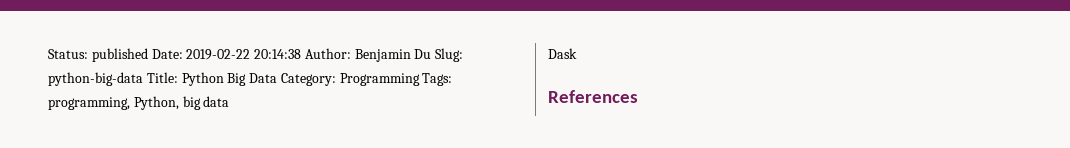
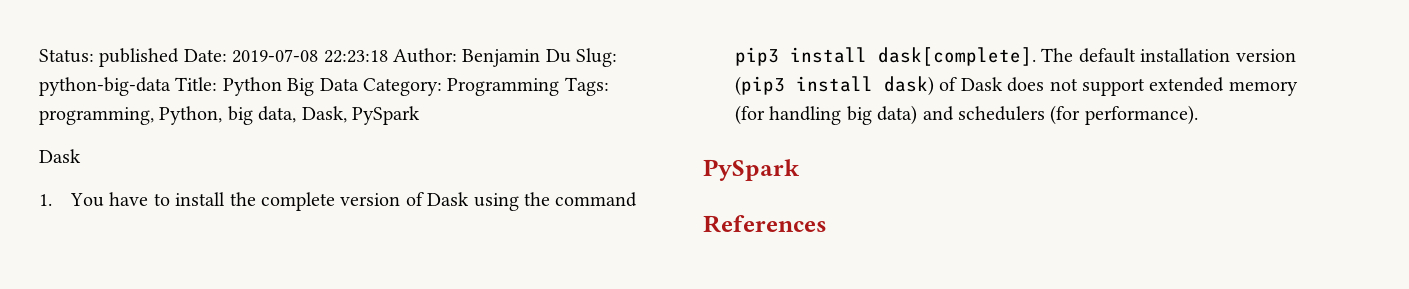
- Status: published Date: 2019-02-22 20:14:38 Author: Benjamin Du Slug: python-big-data Title: Python Big Data Category: Programming Tags: programming, Python, big data
+ Status: published Date: 2019-07-08 22:23:18 Author: Benjamin Du Slug: python-big-data Title: Python Big Data Category: Programming Tags: programming, Python, big data, Dask, PySpark
  Dask
+ 1. You have to install the complete version of Dask using the command pip3 install dask[complete]. The default installation version (pip3 install dask) of Dask does not support extended memory (for handling big data) and schedulers (for performance).
+ PySpark

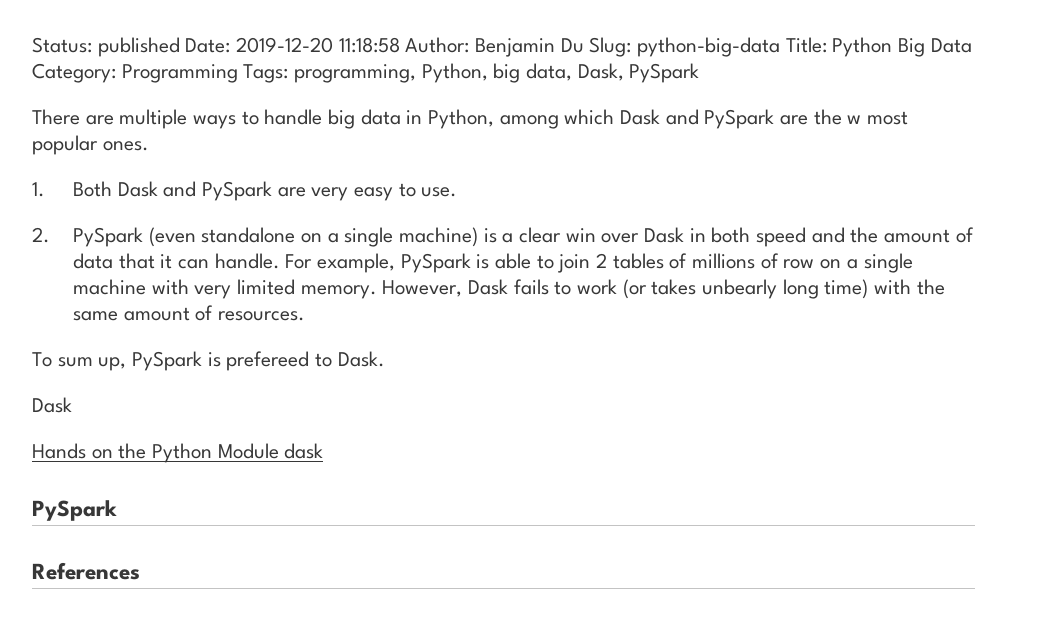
- Status: published Date: 2019-07-08 22:23:18 Author: Benjamin Du Slug: python-big-data Title: Python Big Data Category: Programming Tags: programming, Python, big data, Dask, PySpark
+ Status: published Date: 2019-12-20 11:18:58 Author: Benjamin Du Slug: python-big-data Title: Python Big Data Category: Programming Tags: programming, Python, big data, Dask, PySpark
+ There are multiple ways to handle big data in Python, among which Dask and PySpark are the w most popular ones.
+ 1. Both Dask and PySpark are very easy to use.
+ 2. PySpark (even standalone on a single machine) is a clear win over Dask in both speed and the amount of data that it can handle. For example, PySpark is able to join 2 tables of millions of row on a single machine with very limited memory. However, Dask fails to work (or takes unbearly long time) with the same amount of resources.
+ To sum up, PySpark is prefereed to Dask.
  Dask
- 1. You have to install the complete version of Dask using the command pip3 install dask[complete]. The default installation version (pip3 install dask) of Dask does not support extended memory (for handling big data) and schedulers (for performance).
+ Hands on the Python Module dask

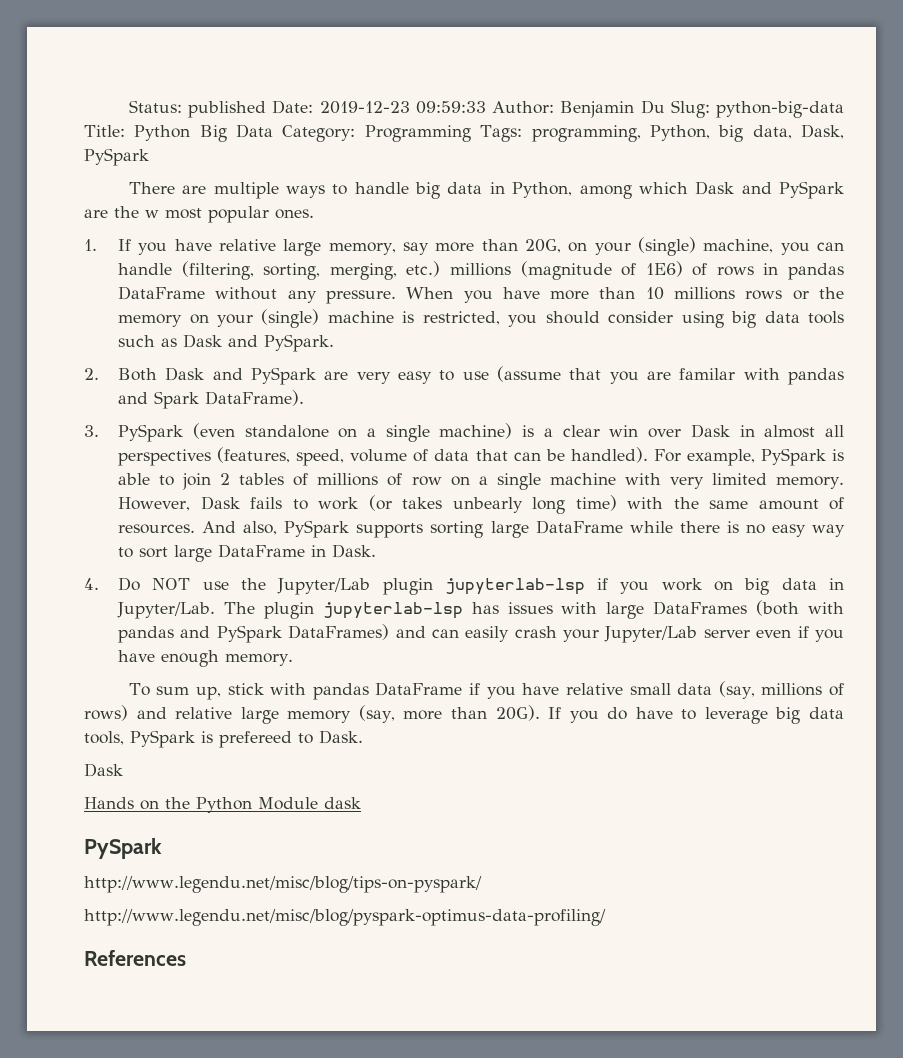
- Status: published Date: 2019-12-20 11:18:58 Author: Benjamin Du Slug: python-big-data Title: Python Big Data Category: Programming Tags: programming, Python, big data, Dask, PySpark
+ Status: published Date: 2019-12-23 09:59:33 Author: Benjamin Du Slug: python-big-data Title: Python Big Data Category: Programming Tags: programming, Python, big data, Dask, PySpark
- 1. Both Dask and PySpark are very easy to use.
- 2. PySpark (even standalone on a single machine) is a clear win over Dask in both speed and the amount of data that it can handle.
+ 1. If you have relative large memory, say more than 20G, on your (single) machine, you can handle (filtering, sorting, merging, etc.) millions (magnitude of 1E6) of rows in pandas DataFrame without any pressure. When you have more than 10 millions rows or the memory on your (single) machine is restricted, you should consider using big data tools such as Dask and PySpark.
+ 2. Both Dask and PySpark are very easy to use (assume that you are familar with pandas and Spark DataFrame).
+ 3. PySpark (even standalone on a single machine) is a clear win over Dask in almost all perspectives (features, speed, volume of data that can be handled).
- However, Dask fails to work (or takes unbearly long time) with the same amount of resources.
- To sum up, PySpark is prefereed to Dask.
+ However, Dask fails to work (or takes unbearly long time) with the same amount of resources. And also, PySpark supports sorting large DataFrame while there is no easy way to sort large DataFrame in Dask.
+ 4. Do NOT use the Jupyter/Lab plugin jupyterlab-lsp if you work on big data in Jupyter/Lab. The plugin jupyterlab-lsp has issues with large DataFrames (both with pandas and PySpark DataFrames) and can easily crash your Jupyter/Lab server even if you have enough memory.
+ To sum up, stick with pandas DataFrame if you have relative small data (say, millions of rows) and relative large memory (say, more than 20G). If you do have to leverage big data tools, PySpark is prefereed to Dask.
+ http://www.legendu.net/misc/blog/tips-on-pyspark/
+ http://www.legendu.net/misc/blog/pyspark-optimus-data-profiling/

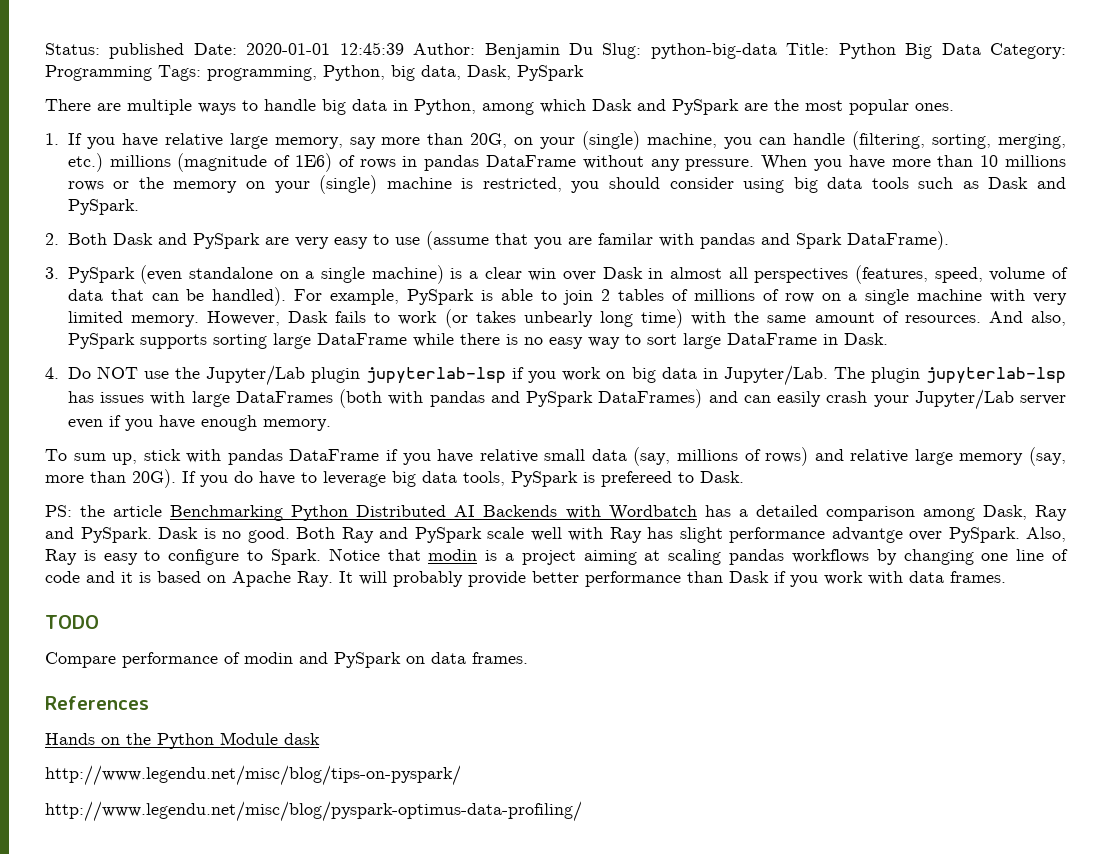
- Status: published Date: 2019-12-23 09:59:33 Author: Benjamin Du Slug: python-big-data Title: Python Big Data Category: Programming Tags: programming, Python, big data, Dask, PySpark
+ Status: published Date: 2020-01-01 12:45:39 Author: Benjamin Du Slug: python-big-data Title: Python Big Data Category: Programming Tags: programming, Python, big data, Dask, PySpark
- There are multiple ways to handle big data in Python, among which Dask and PySpark are the w most popular ones.
+ There are multiple ways to handle big data in Python, among which Dask and PySpark are the most popular ones.
  If you do have to leverage big data tools, PySpark is prefereed to Dask.
- Dask
+ PS: the article Benchmarking Python Distributed AI Backends with Wordbatch has a detailed comparison among Dask, Ray and PySpark. Dask is no good. Both Ray and PySpark scale well with Ray has slight performance advantge over PySpark. Also, Ray is easy to configure to Spark. Notice that modin is a project aiming at scaling pandas workflows by changing one line of code and it is based on Apache Ray. It will probably provide better performance than Dask if you work with data frames.
+ TODO
+ Compare performance of modin and PySpark on data frames.
+ References
  Hands on the Python Module dask
- PySpark
- References

